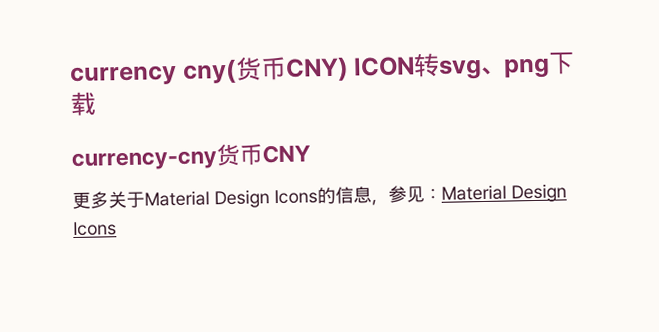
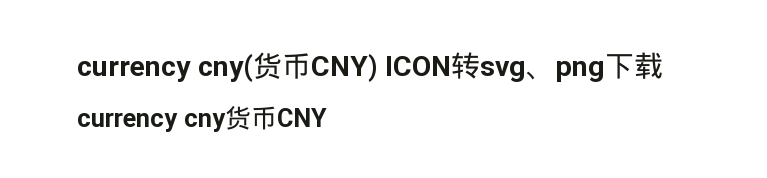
- currency-cny货币CNY
+ currency cny货币CNY
- 更多关于Material Design Icons的信息，参见：Material Design Icons

